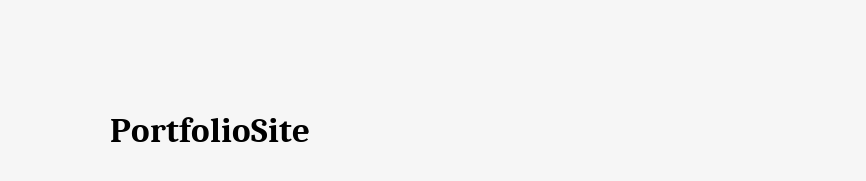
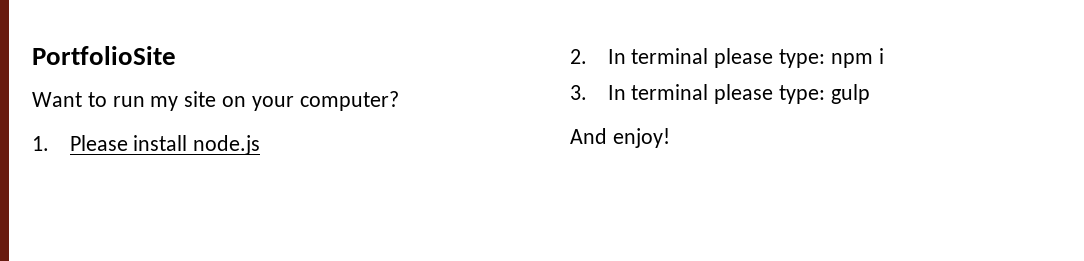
+ Want to run my site on your computer?
+ 1. Please install node.js
+ 2. In terminal please type: npm i
+ 3. In terminal please type: gulp
+ And enjoy!

